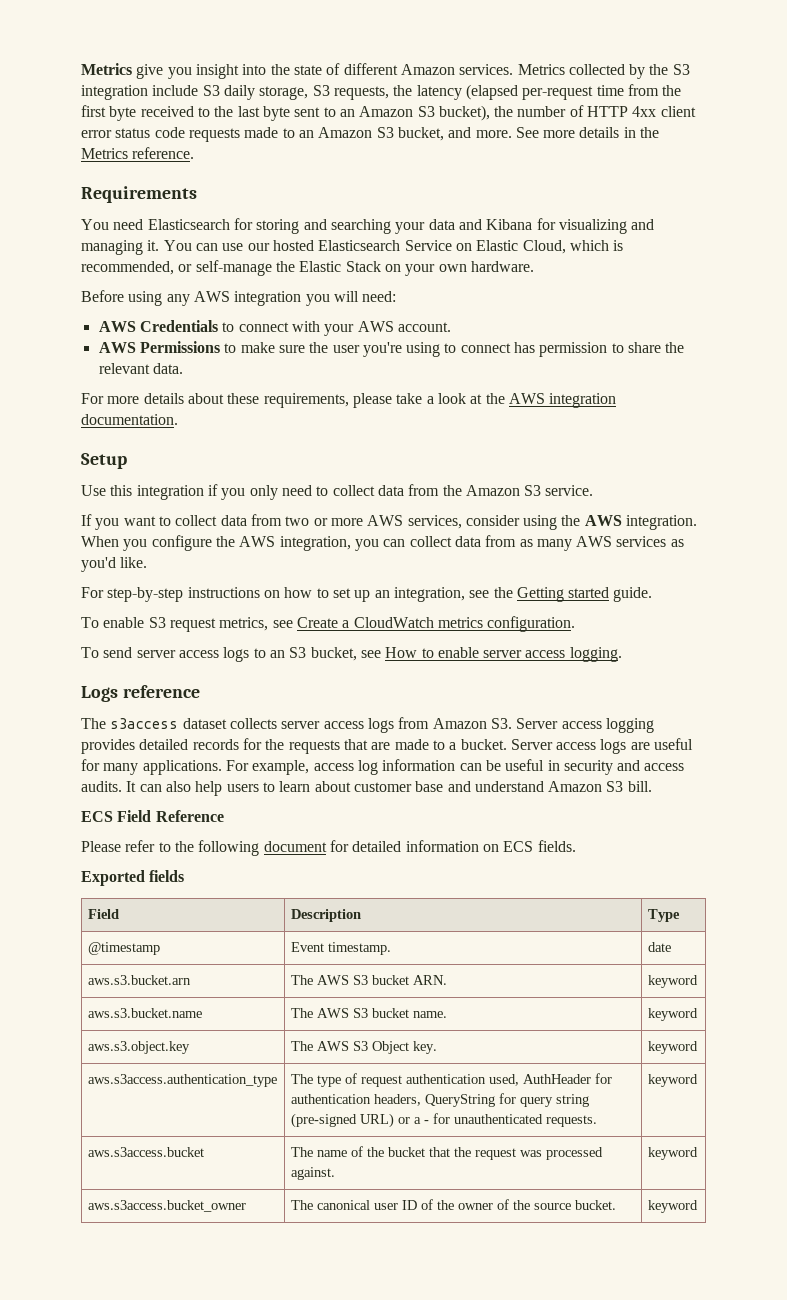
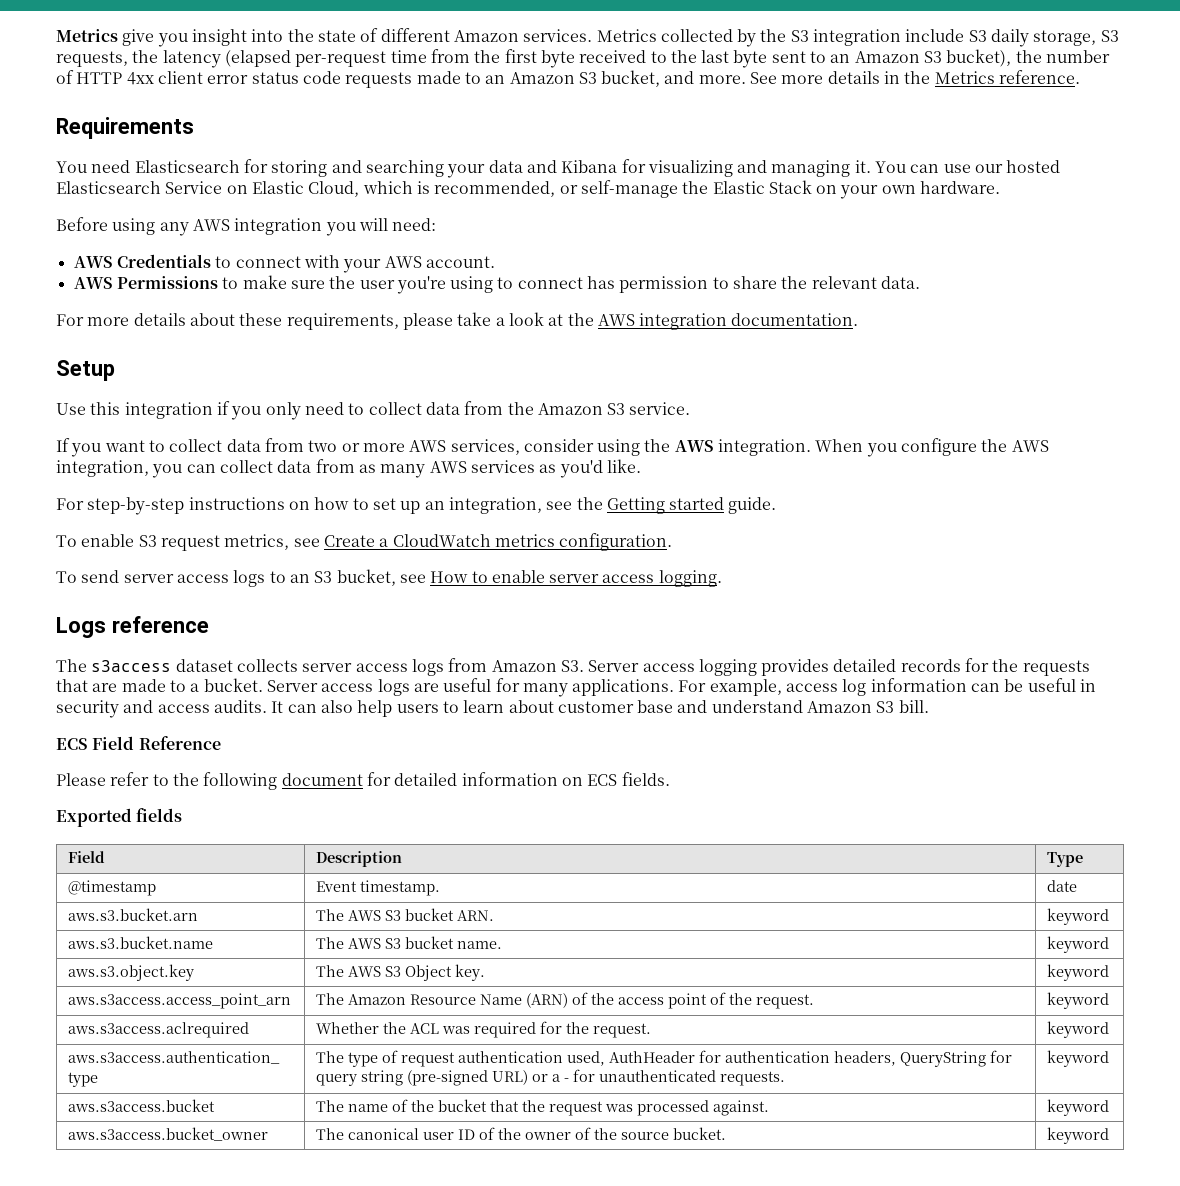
+ aws.s3access.access_point_arn | The Amazon Resource Name (ARN) of the access point of the request. | keyword
+ aws.s3access.aclrequired | Whether the ACL was required for the request. | keyword

